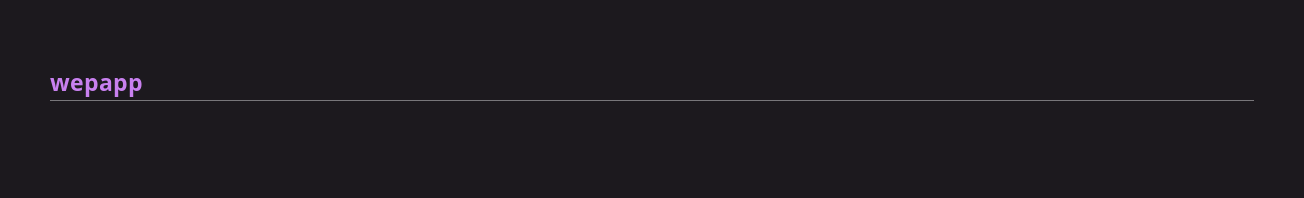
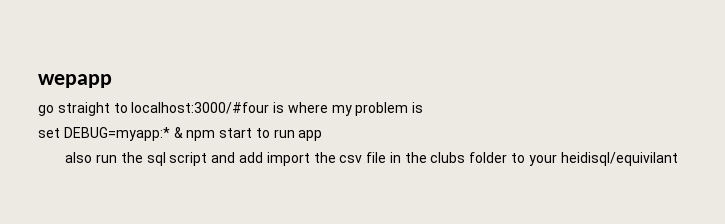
+ go straight to localhost:3000/#four is where my problem is
+ set DEBUG=myapp:* & npm start to run app
+ also run the sql script and add import the csv file in the clubs folder to your heidisql/equivilant

